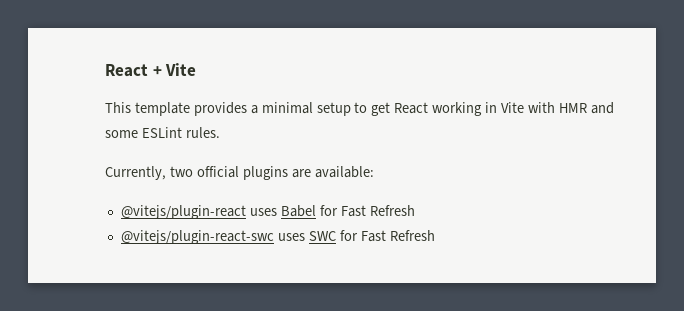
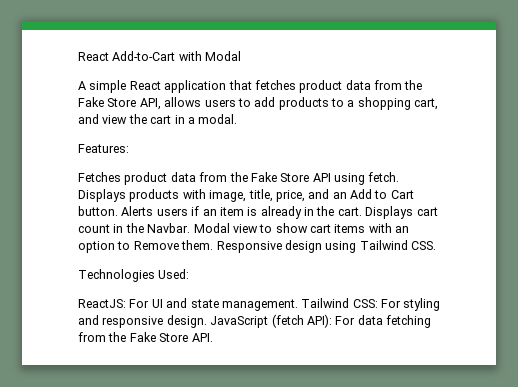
- React + Vite
- This template provides a minimal setup to get React working in Vite with HMR and some ESLint rules.
- Currently, two official plugins are available:
- @vitejs/plugin-react uses Babel for Fast Refresh
- @vitejs/plugin-react-swc uses SWC for Fast Refresh
+ React Add-to-Cart with Modal
+ A simple React application that fetches product data from the Fake Store API, allows users to add products to a shopping cart, and view the cart in a modal.
+ Features:
+ Fetches product data from the Fake Store API using fetch. Displays products with image, title, price, and an Add to Cart button. Alerts users if an item is already in the cart. Displays cart count in the Navbar. Modal view to show cart items with an option to Remove them. Responsive design using Tailwind CSS.
+ Technologies Used:
+ ReactJS: For UI and state management. Tailwind CSS: For styling and responsive design. JavaScript (fetch API): For data fetching from the Fake Store API.

